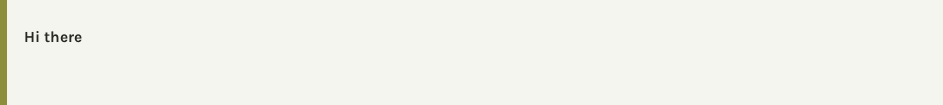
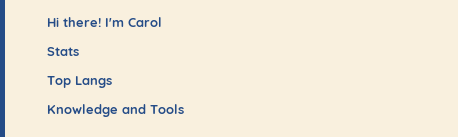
- Hi there
+ Hi there! I'm Carol
+ Stats
+ Top Langs
+ Knowledge and Tools

